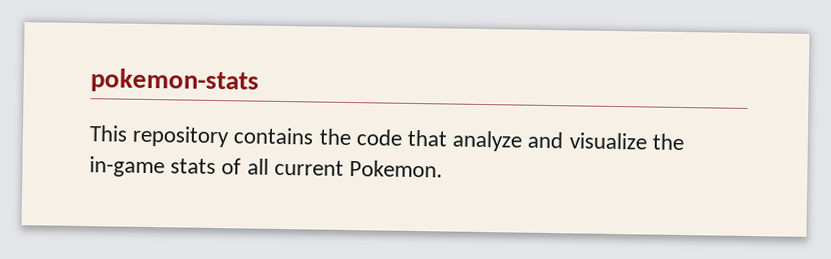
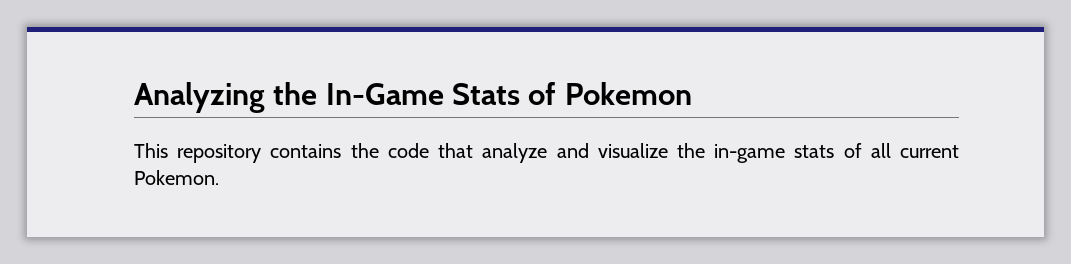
- pokemon-stats
+ Analyzing the In-Game Stats of Pokemon

